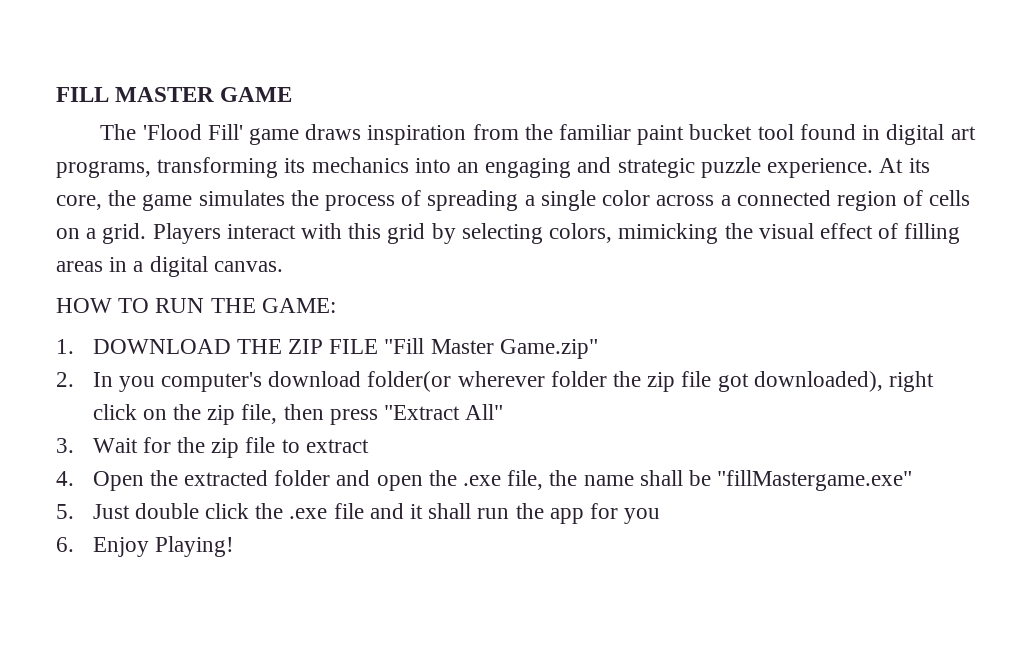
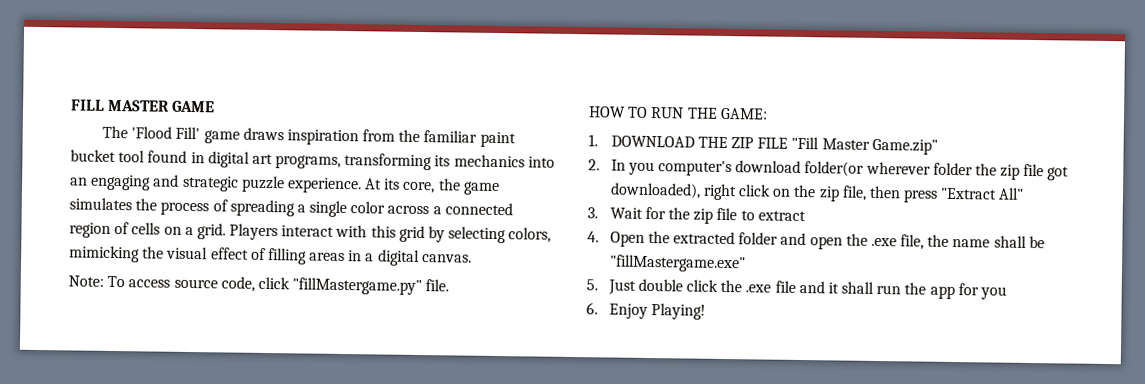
+ Note: To access source code, click "fillMastergame.py" file.

